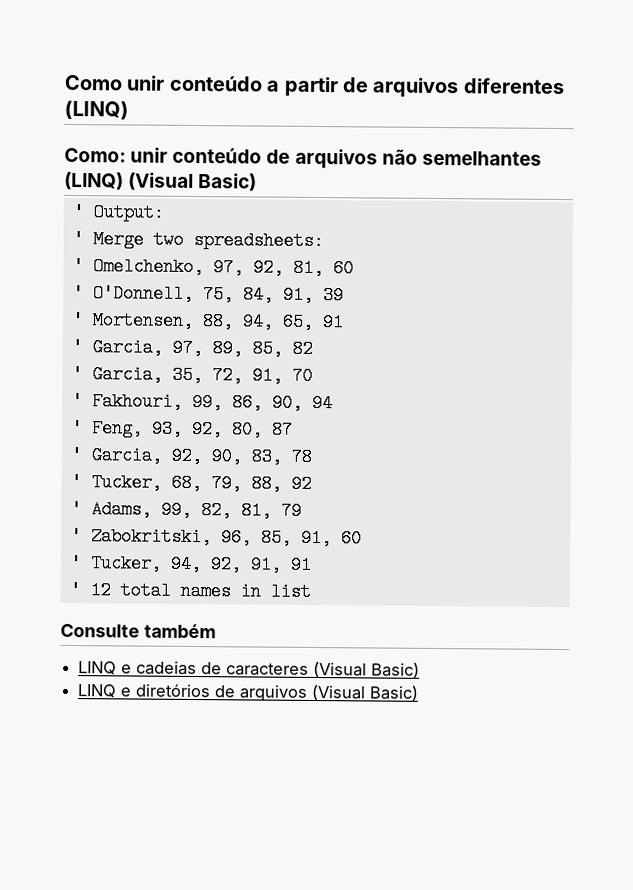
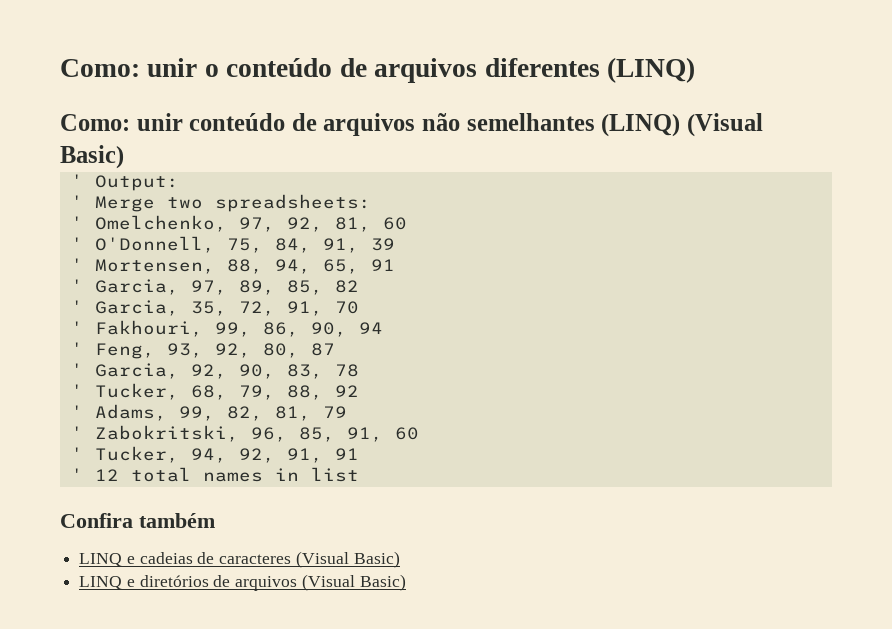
- Como unir conteúdo a partir de arquivos diferentes (LINQ)
+ Como: unir o conteúdo de arquivos diferentes (LINQ)
- Consulte também
+ Confira também

